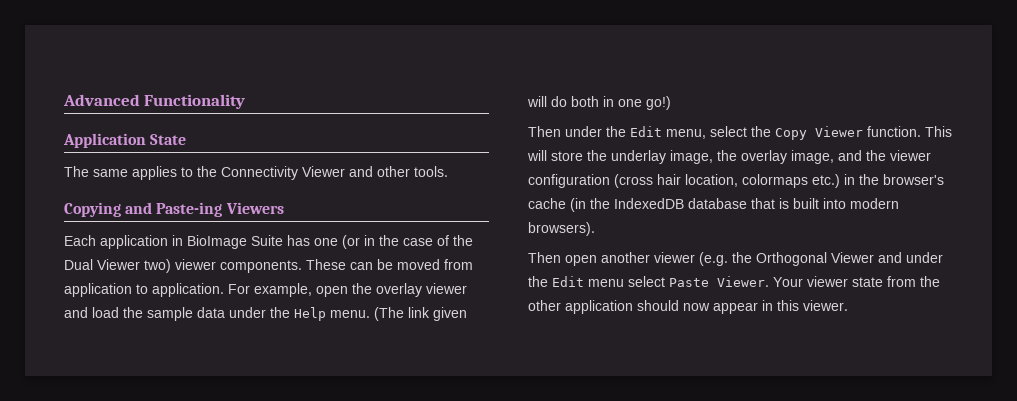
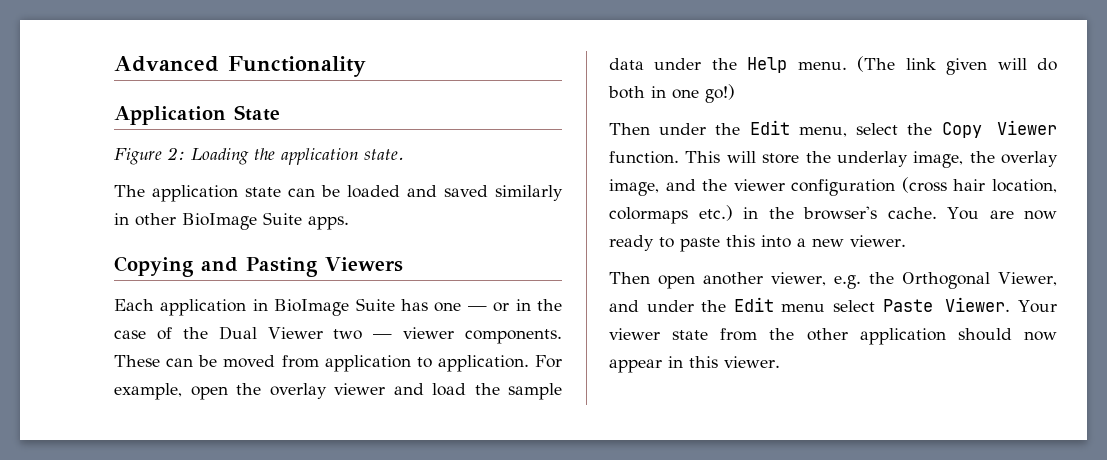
- The same applies to the Connectivity Viewer and other tools.
+ Figure 2: Loading the application state.
+ The application state can be loaded and saved similarly in other BioImage Suite apps.
- Copying and Paste-ing Viewers
+ Copying and Pasting Viewers
- Each application in BioImage Suite has one (or in the case of the Dual Viewer two) viewer components.
+ Each application in BioImage Suite has one — or in the case of the Dual Viewer two — viewer components.
- This will store the underlay image, the overlay image, and the viewer configuration (cross hair location, colormaps etc.) in the browser's cache (in the IndexedDB database that is built into modern browsers).
+ This will store the underlay image, the overlay image, and the viewer configuration (cross hair location, colormaps etc.) in the browser's cache. You are now ready to paste this into a new viewer.
- Then open another viewer (e.g. the Orthogonal Viewer and under the Edit menu select Paste Viewer.
+ Then open another viewer, e.g. the Orthogonal Viewer, and under the Edit menu select Paste Viewer.

